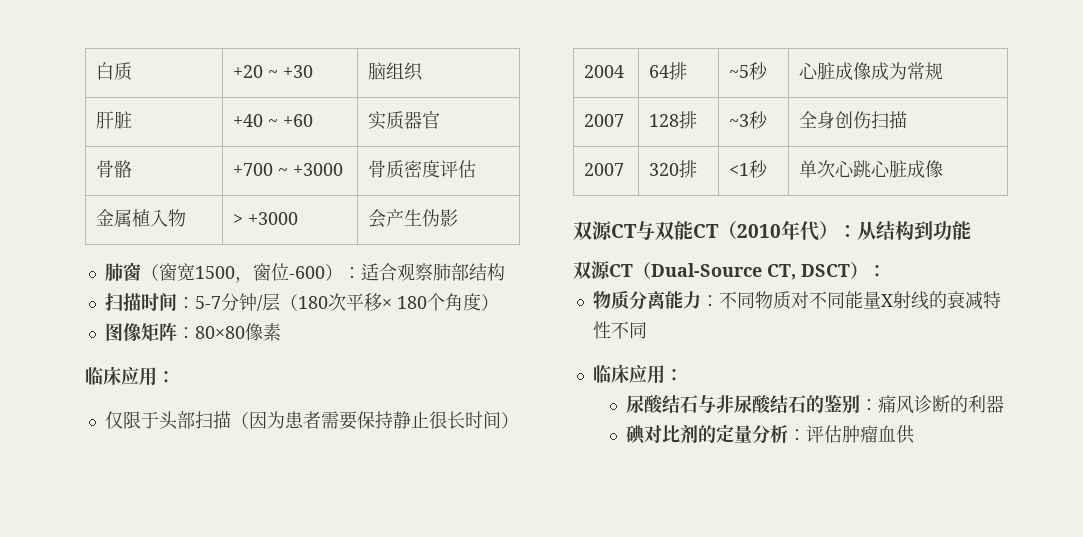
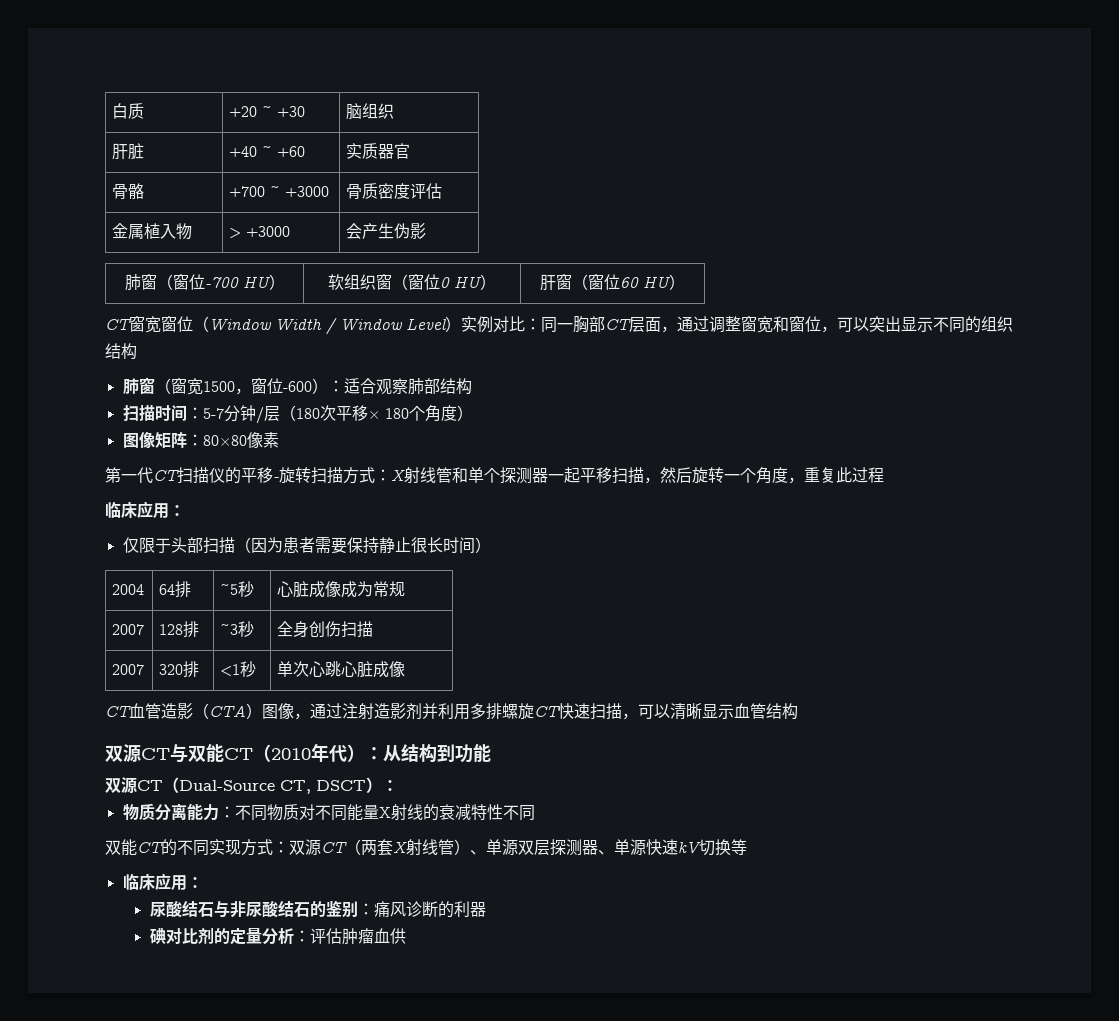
+ 肺窗（窗位-700 HU） | 软组织窗（窗位0 HU） | 肝窗（窗位60 HU）
+ CT窗宽窗位（Window Width / Window Level）实例对比：同一胸部CT层面，通过调整窗宽和窗位，可以突出显示不同的组织结构
+ 第一代CT扫描仪的平移-旋转扫描方式：X射线管和单个探测器一起平移扫描，然后旋转一个角度，重复此过程
+ CT血管造影（CTA）图像，通过注射造影剂并利用多排螺旋CT快速扫描，可以清晰显示血管结构
+ 双能CT的不同实现方式：双源CT（两套X射线管）、单源双层探测器、单源快速kV切换等

